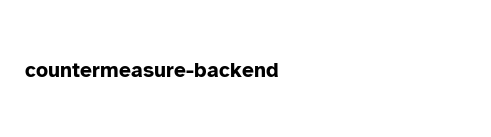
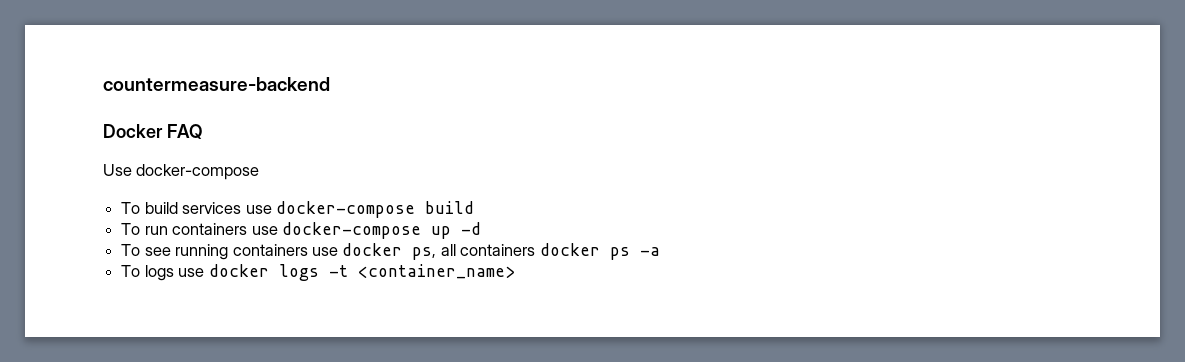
+ Docker FAQ
+ Use docker-compose
+ To build services use docker-compose build
+ To run containers use docker-compose up -d
+ To see running containers use docker ps, all containers docker ps -a
+ To logs use docker logs -t <container_name>

